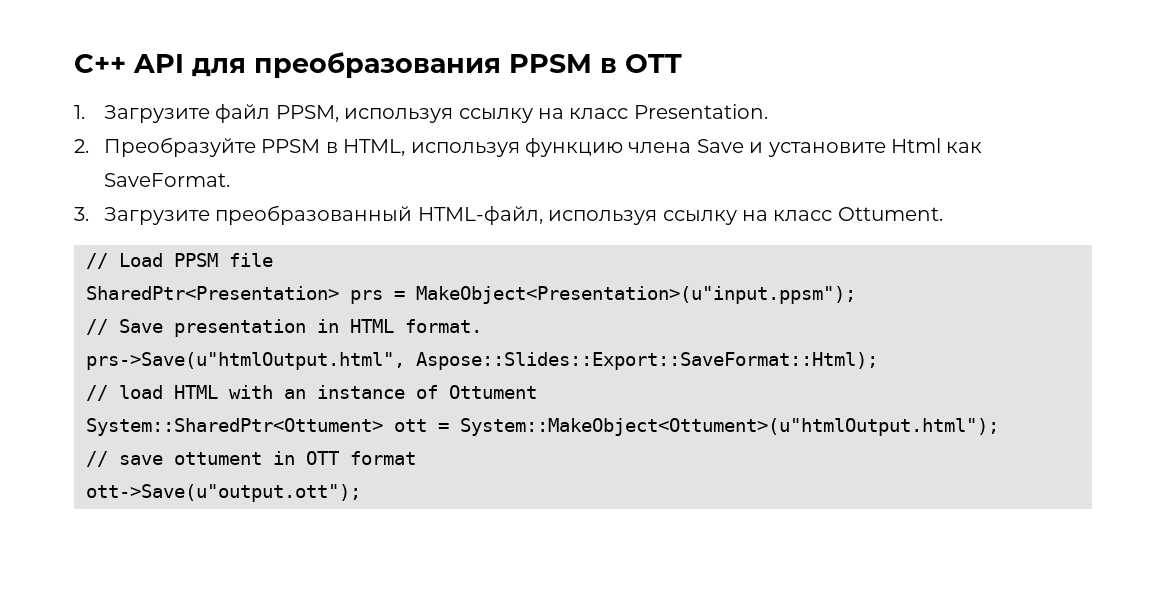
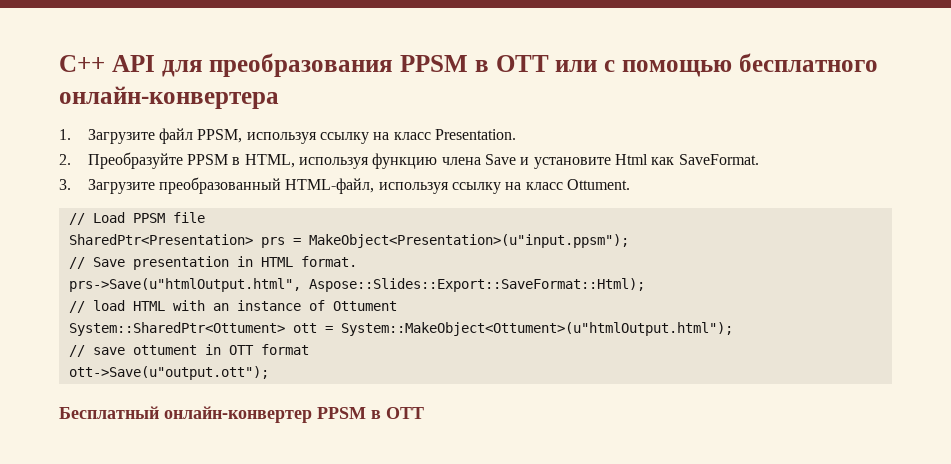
- C++ API для преобразования PPSM в OTT
+ C++ API для преобразования PPSM в OTT или с помощью бесплатного онлайн-конвертера
+ Бесплатный онлайн-конвертер PPSM в OTT

